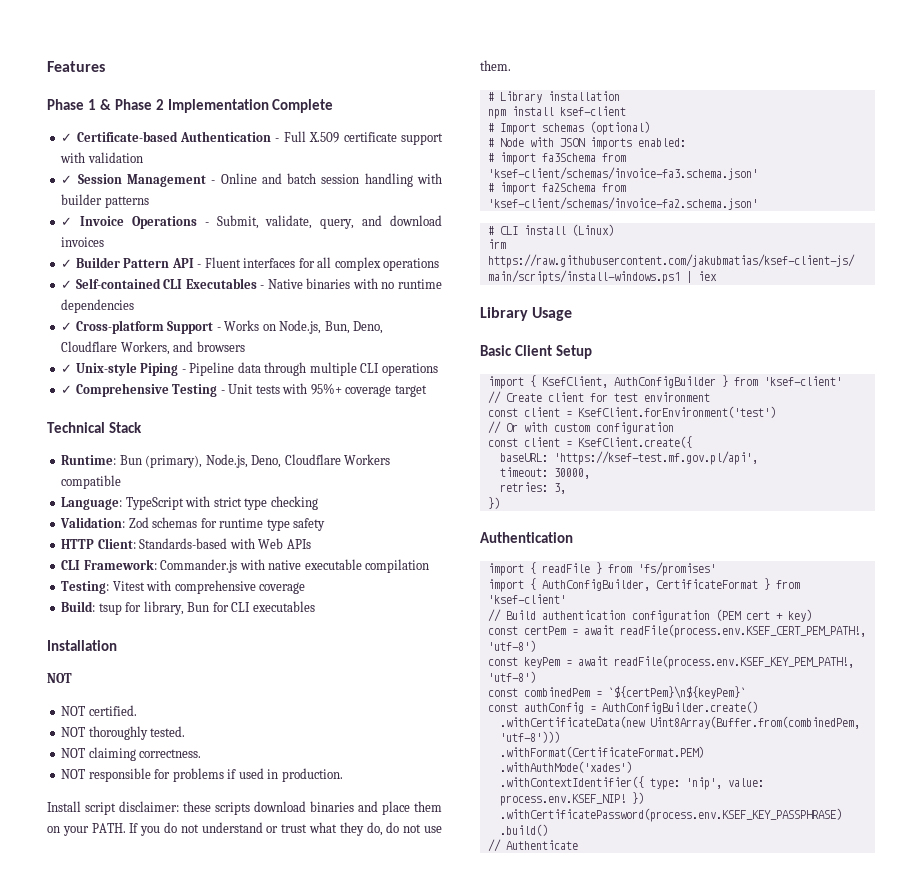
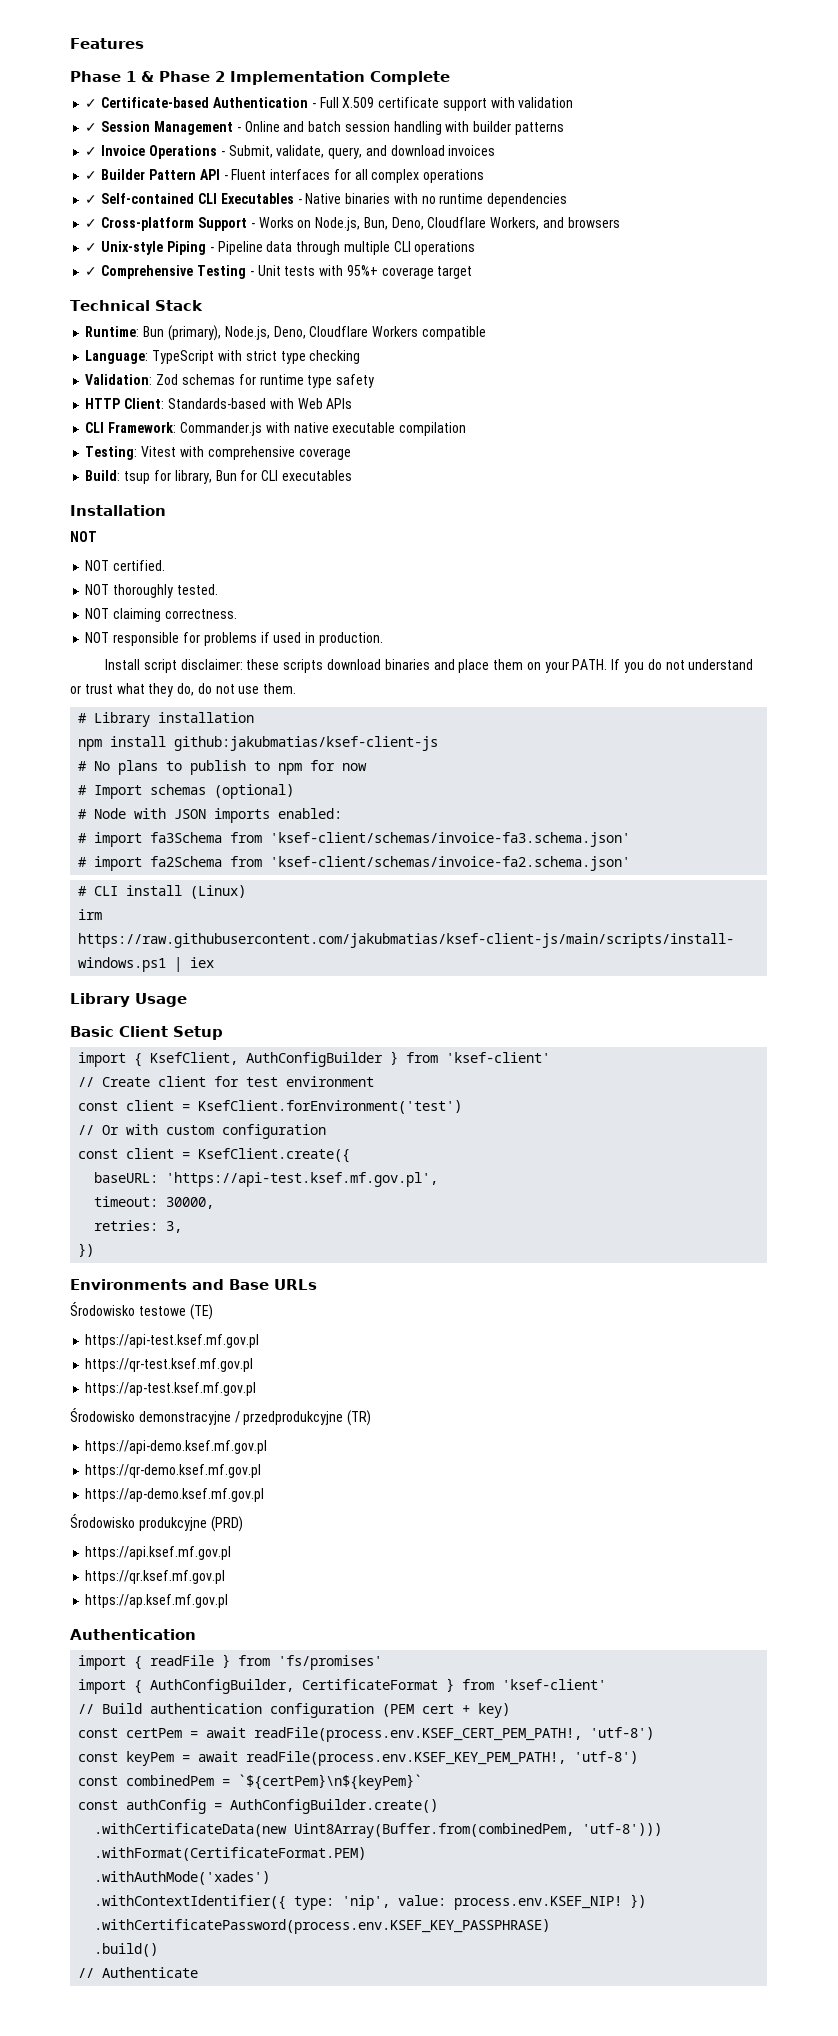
- npm install ksef-client
+ npm install github:jakubmatias/ksef-client-js
+ # No plans to publish to npm for now
- baseURL: 'https://ksef-test.mf.gov.pl/api',
+ baseURL: 'https://api-test.ksef.mf.gov.pl',
+ Environments and Base URLs
+ Środowisko testowe (TE)
+ https://api-test.ksef.mf.gov.pl
+ https://qr-test.ksef.mf.gov.pl
+ https://ap-test.ksef.mf.gov.pl
+ Środowisko demonstracyjne / przedprodukcyjne (TR)
+ https://api-demo.ksef.mf.gov.pl
+ https://qr-demo.ksef.mf.gov.pl
+ https://ap-demo.ksef.mf.gov.pl
+ Środowisko produkcyjne (PRD)
+ https://api.ksef.mf.gov.pl
+ https://qr.ksef.mf.gov.pl
+ https://ap.ksef.mf.gov.pl

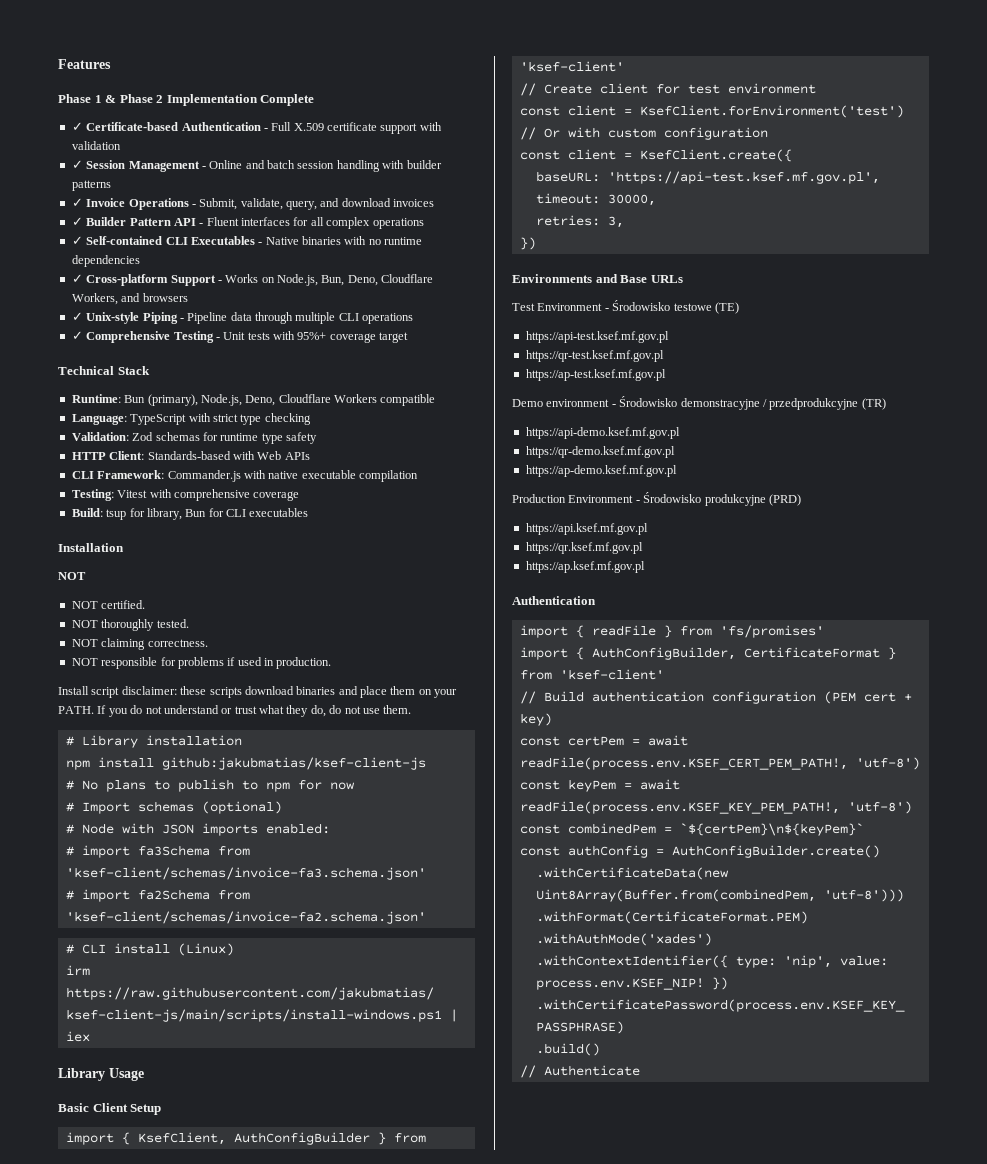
- Środowisko testowe (TE)
+ Test Environment - Środowisko testowe (TE)
- Środowisko demonstracyjne / przedprodukcyjne (TR)
+ Demo environment - Środowisko demonstracyjne / przedprodukcyjne (TR)
- Środowisko produkcyjne (PRD)
+ Production Environment - Środowisko produkcyjne (PRD)

